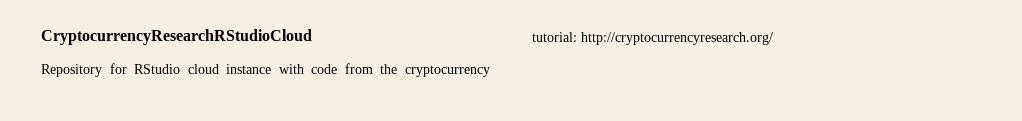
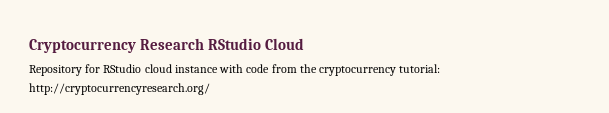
- CryptocurrencyResearchRStudioCloud
+ Cryptocurrency Research RStudio Cloud

